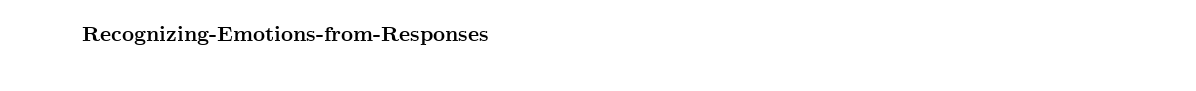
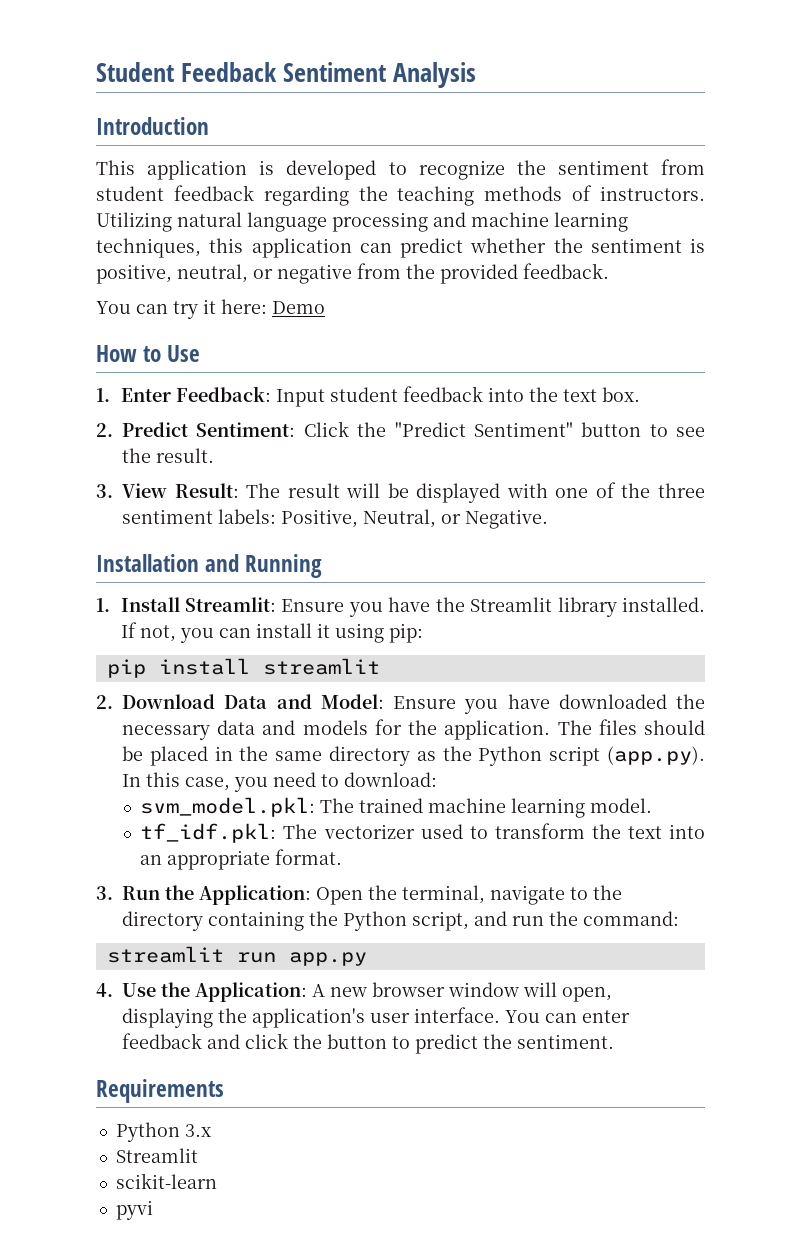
- Recognizing-Emotions-from-Responses
+ Student Feedback Sentiment Analysis
+ Introduction
+ This application is developed to recognize the sentiment from student feedback regarding the teaching methods of instructors. Utilizing natural language processing and machine learning techniques, this application can predict whether the sentiment is positive, neutral, or negative from the provided feedback.
+ You can try it here: Demo
+ How to Use
+ 1. Enter Feedback: Input student feedback into the text box.
+ 2. Predict Sentiment: Click the "Predict Sentiment" button to see the result.
+ 3. View Result: The result will be displayed with one of the three sentiment labels: Positive, Neutral, or Negative.
+ Installation and Running
+ 1. Install Streamlit: Ensure you have the Streamlit library installed. If not, you can install it using pip:
+ pip install streamlit
+ 2. Download Data and Model: Ensure you have downloaded the necessary data and models for the application. The files should be placed in the same directory as the Python script (app.py). In this case, you need to download:
+ svm_model.pkl: The trained machine learning model.
+ tf_idf.pkl: The vectorizer used to transform the text into an appropriate format.
+ 3. Run the Application: Open the terminal, navigate to the directory containing the Python script, and run the command:
+ streamlit run app.py
+ 4. Use the Application: A new browser window will open, displaying the application's user interface. You can enter feedback and click the button to predict the sentiment.
+ Requirements
+ Python 3.x
+ Streamlit
+ scikit-learn
+ pyvi

